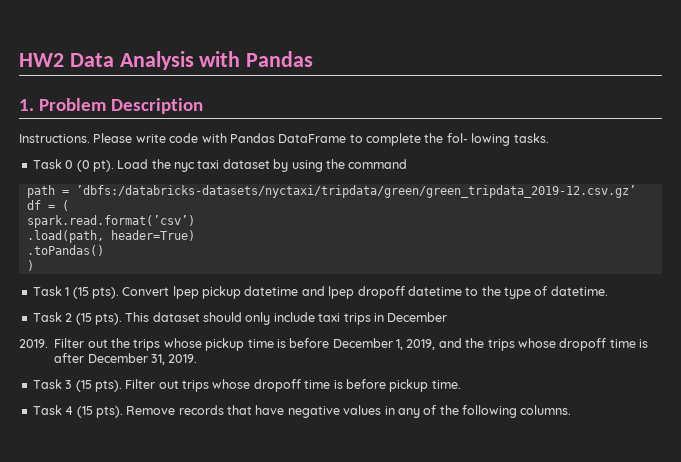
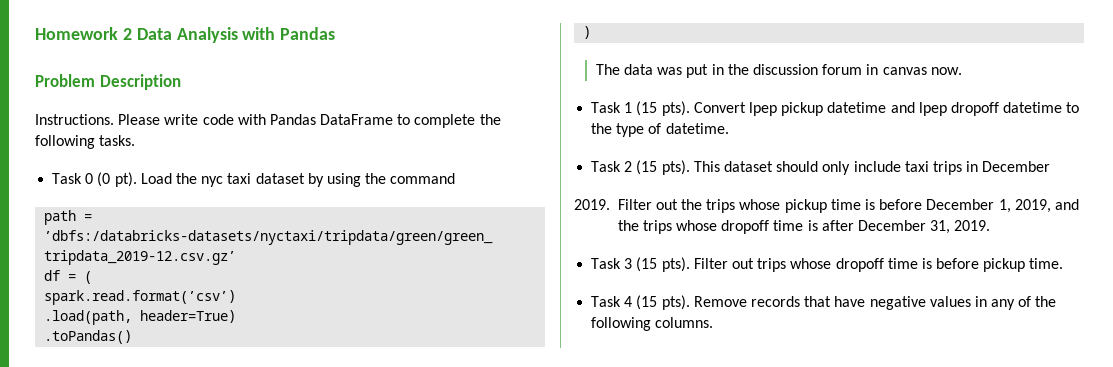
- HW2 Data Analysis with Pandas
+ Homework 2 Data Analysis with Pandas
- 1. Problem Description
+ Problem Description
- Please write code with Pandas DataFrame to complete the fol- lowing tasks.
+ Please write code with Pandas DataFrame to complete the following tasks.
+ The data was put in the discussion forum in canvas now.

